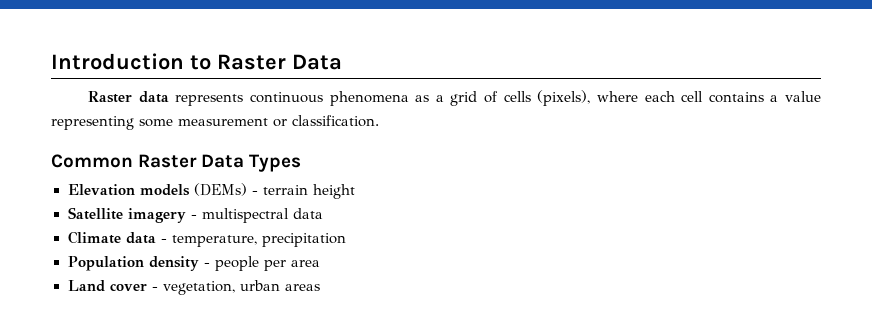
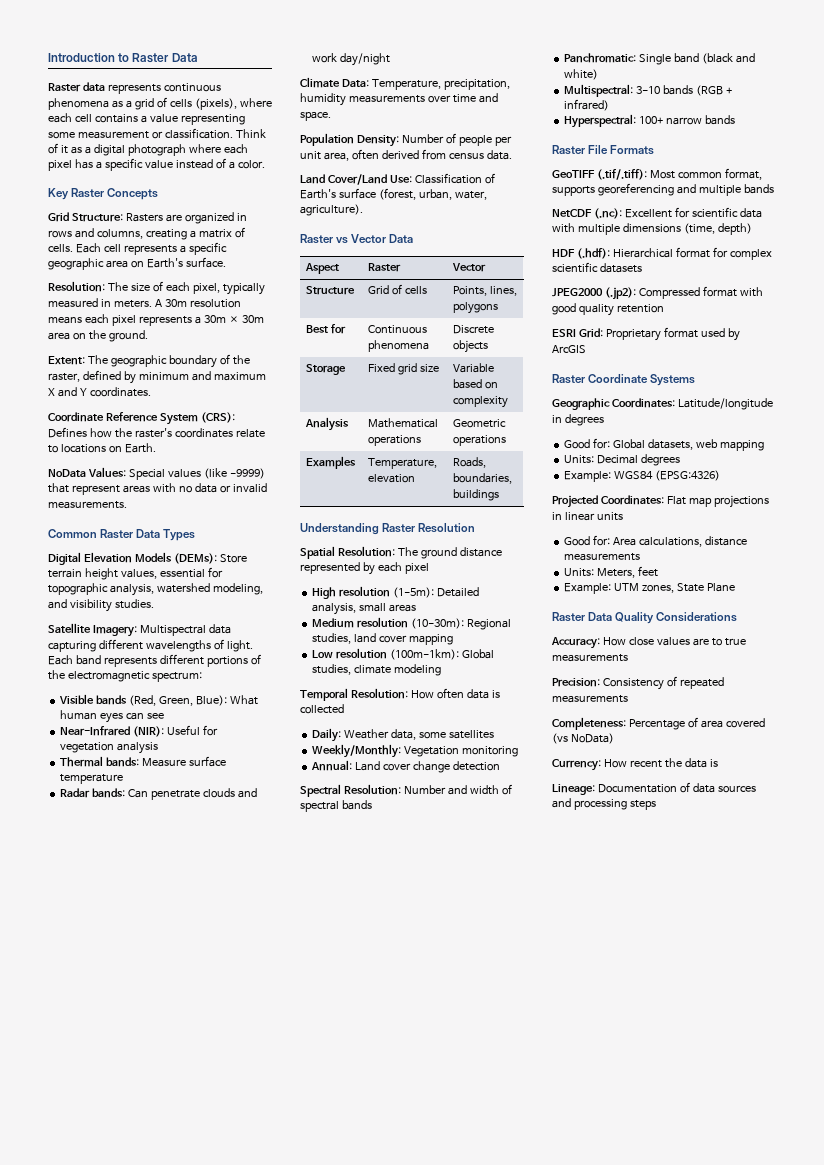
- Raster data represents continuous phenomena as a grid of cells (pixels), where each cell contains a value representing some measurement or classification.
+ Raster data represents continuous phenomena as a grid of cells (pixels), where each cell contains a value representing some measurement or classification. Think of it as a digital photograph where each pixel has a specific value instead of a color.
+ Key Raster Concepts
+ Grid Structure: Rasters are organized in rows and columns, creating a matrix of cells. Each cell represents a specific geographic area on Earth's surface.
+ Resolution: The size of each pixel, typically measured in meters. A 30m resolution means each pixel represents a 30m × 30m area on the ground.
+ Extent: The geographic boundary of the raster, defined by minimum and maximum X and Y coordinates.
+ Coordinate Reference System (CRS): Defines how the raster's coordinates relate to locations on Earth.
+ NoData Values: Special values (like -9999) that represent areas with no data or invalid measurements.
  Common Raster Data Types
- Elevation models (DEMs) - terrain height
- Satellite imagery - multispectral data
- Climate data - temperature, precipitation
- Population density - people per area
- Land cover - vegetation, urban areas
+ Digital Elevation Models (DEMs): Store terrain height values, essential for topographic analysis, watershed modeling, and visibility studies.
+ Satellite Imagery: Multispectral data capturing different wavelengths of light. Each band represents different portions of the electromagnetic spectrum:
+ Visible bands (Red, Green, Blue): What human eyes can see
+ Near-Infrared (NIR): Useful for vegetation analysis
+ Thermal bands: Measure surface temperature
+ Radar bands: Can penetrate clouds and work day/night
+ Climate Data: Temperature, precipitation, humidity measurements over time and space.
+ Population Density: Number of people per unit area, often derived from census data.
+ Land Cover/Land Use: Classification of Earth's surface (forest, urban, water, agriculture).
+ Raster vs Vector Data
+ Aspect | Raster | Vector
+ Structure | Grid of cells | Points, lines, polygons
+ Best for | Continuous phenomena | Discrete objects
+ Storage | Fixed grid size | Variable based on complexity
+ Analysis | Mathematical operations | Geometric operations
+ Examples | Temperature, elevation | Roads, boundaries, buildings
+ Understanding Raster Resolution
+ Spatial Resolution: The ground distance represented by each pixel
+ High resolution (1-5m): Detailed analysis, small areas
+ Medium resolution (10-30m): Regional studies, land cover mapping
+ Low resolution (100m-1km): Global studies, climate modeling
+ Temporal Resolution: How often data is collected
+ Daily: Weather data, some satellites
+ Weekly/Monthly: Vegetation monitoring
+ Annual: Land cover change detection
+ Spectral Resolution: Number and width of spectral bands
+ Panchromatic: Single band (black and white)
+ Multispectral: 3-10 bands (RGB + infrared)
+ Hyperspectral: 100+ narrow bands
+ Raster File Formats
+ GeoTIFF (.tif/.tiff): Most common format, supports georeferencing and multiple bands
+ NetCDF (.nc): Excellent for scientific data with multiple dimensions (time, depth)
+ HDF (.hdf): Hierarchical format for complex scientific datasets
+ JPEG2000 (.jp2): Compressed format with good quality retention
+ ESRI Grid: Proprietary format used by ArcGIS
+ Raster Coordinate Systems
+ Geographic Coordinates: Latitude/longitude in degrees
+ Good for: Global datasets, web mapping
+ Units: Decimal degrees
+ Example: WGS84 (EPSG:4326)
+ Projected Coordinates: Flat map projections in linear units
+ Good for: Area calculations, distance measurements
+ Units: Meters, feet
+ Example: UTM zones, State Plane
+ Raster Data Quality Considerations
+ Accuracy: How close values are to true measurements
+ Precision: Consistency of repeated measurements
+ Completeness: Percentage of area covered (vs NoData)
+ Currency: How recent the data is
+ Lineage: Documentation of data sources and processing steps

